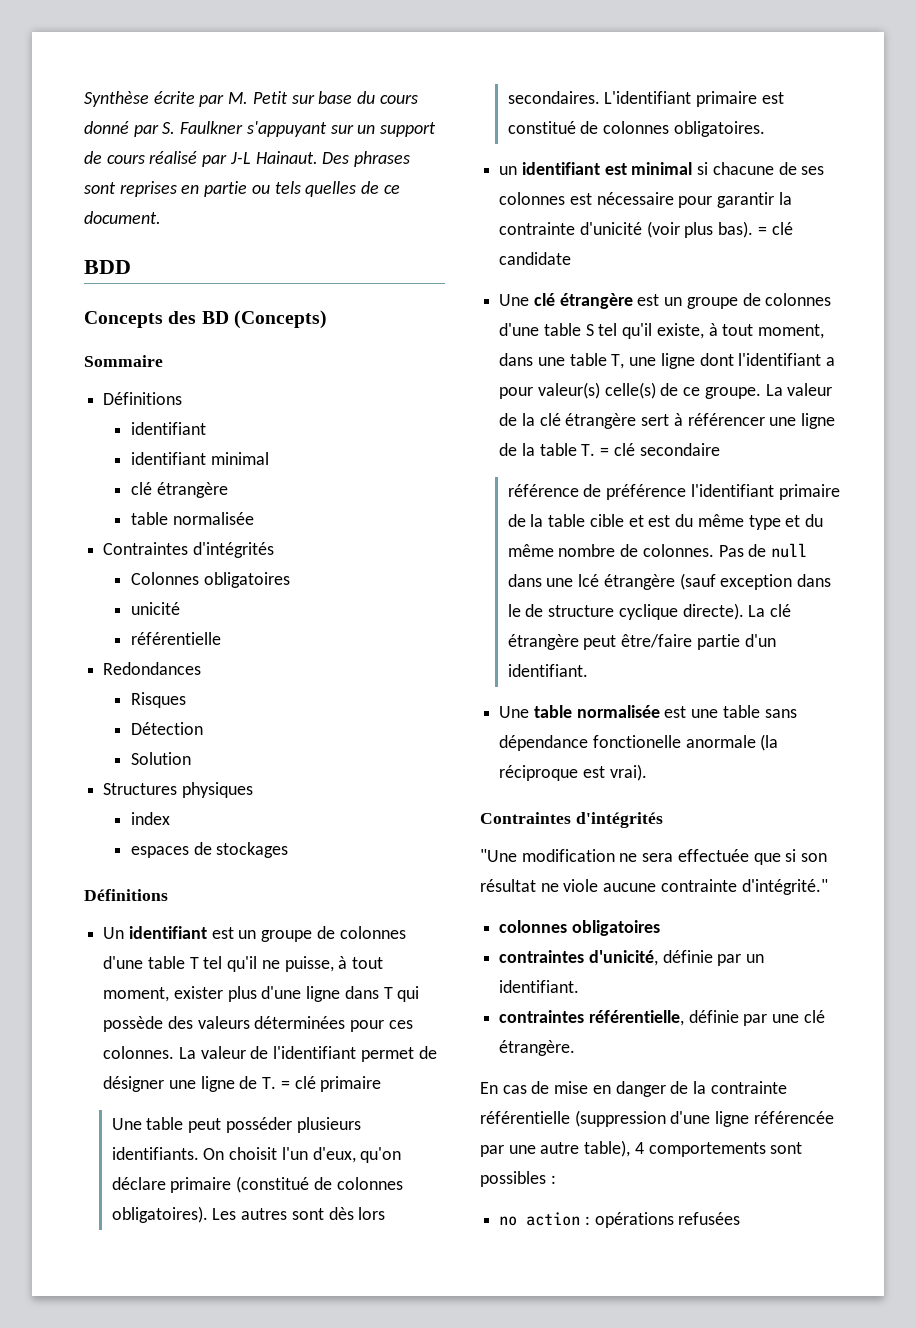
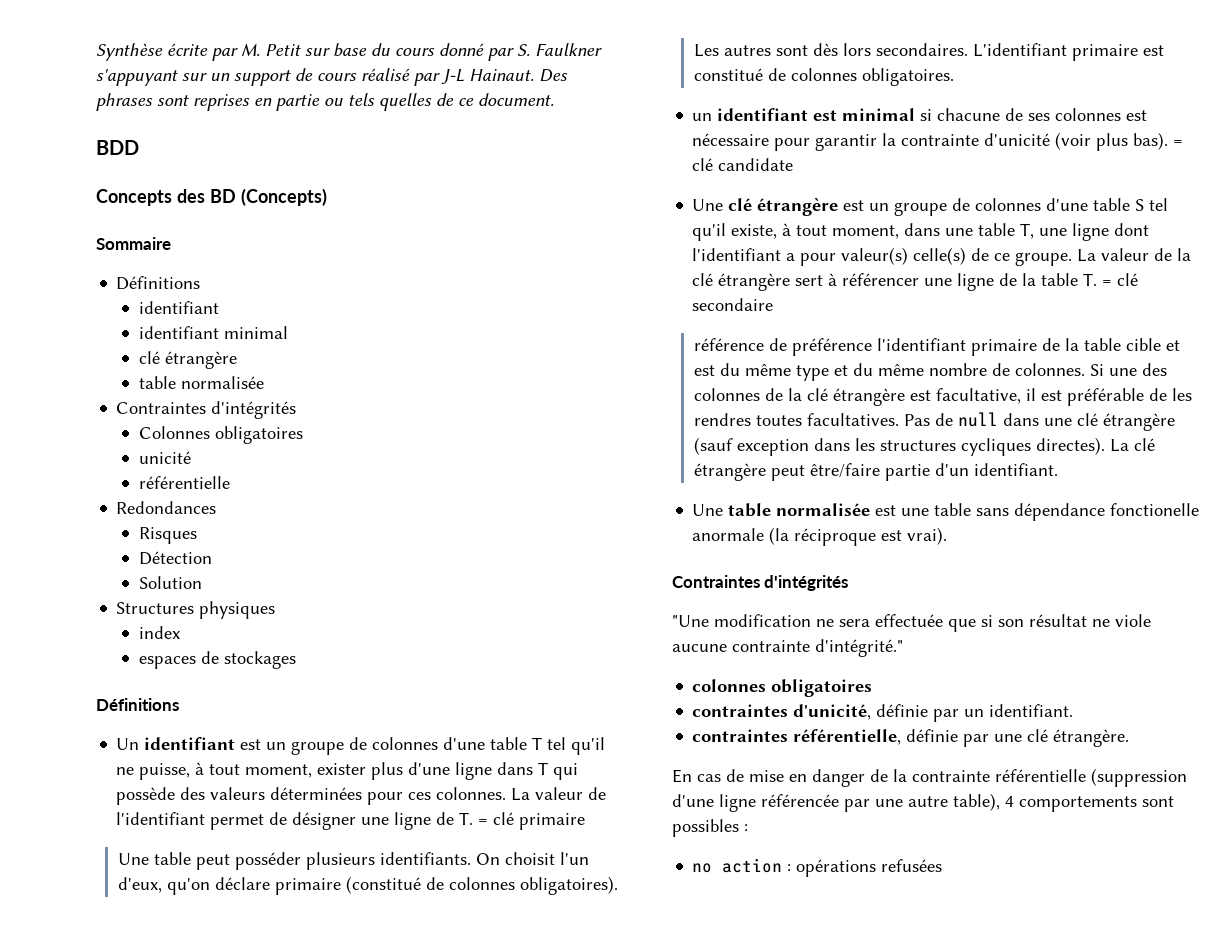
+ Si une des colonnes de la clé étrangère est facultative, il est préférable de les rendres toutes facultatives.
- Pas de null dans une lcé étrangère (sauf exception dans le de structure cyclique directe).
+ Pas de null dans une clé étrangère (sauf exception dans les structures cycliques directes).

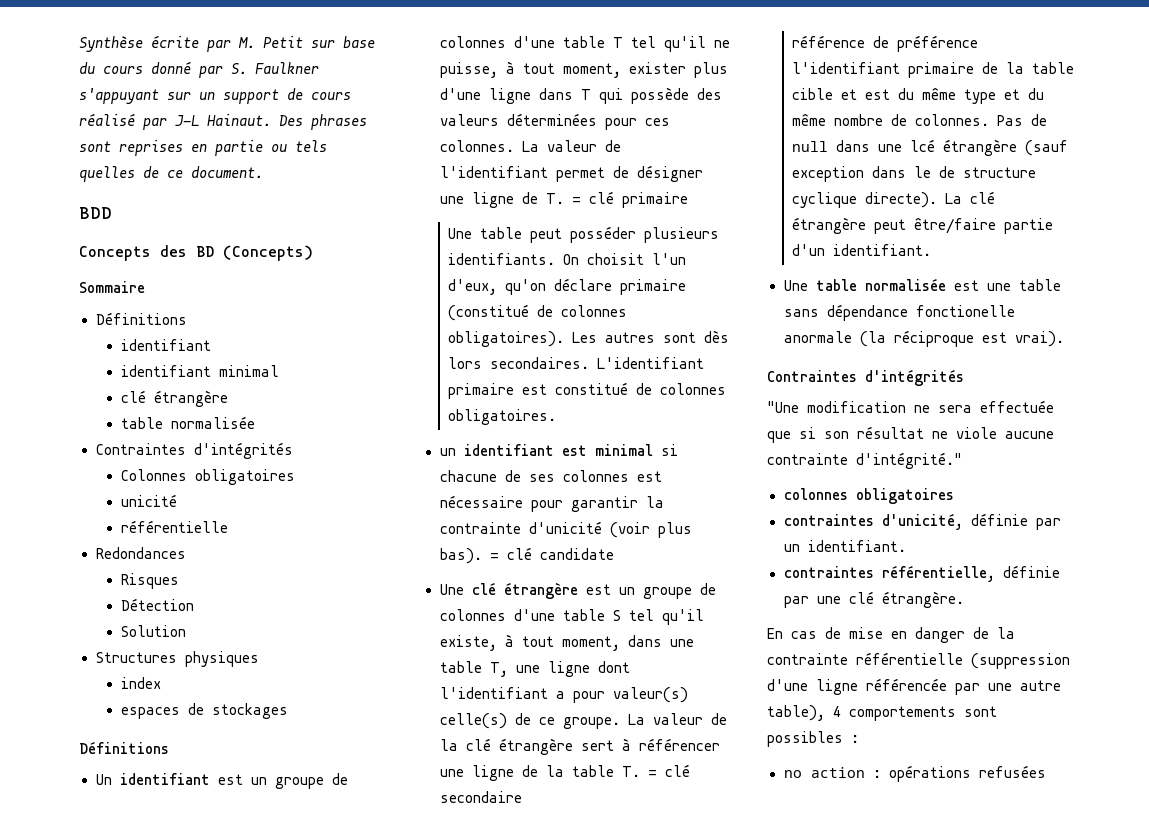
- Si une des colonnes de la clé étrangère est facultative, il est préférable de les rendres toutes facultatives.
- Pas de null dans une clé étrangère (sauf exception dans les structures cycliques directes).
+ Pas de null dans une lcé étrangère (sauf exception dans le de structure cyclique directe).

